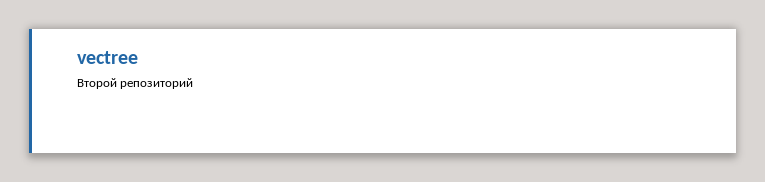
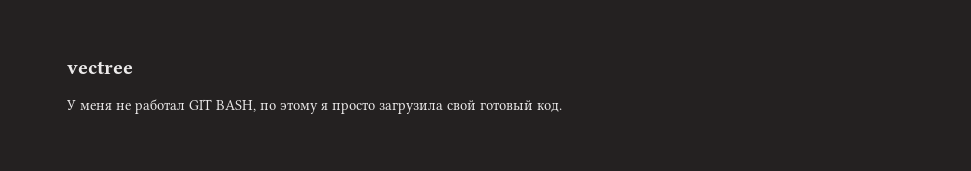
- Второй репозиторий
+ У меня не работал GIT BASH, по этому я просто загрузила свой готовый код.

